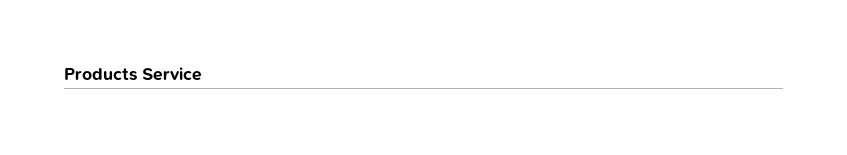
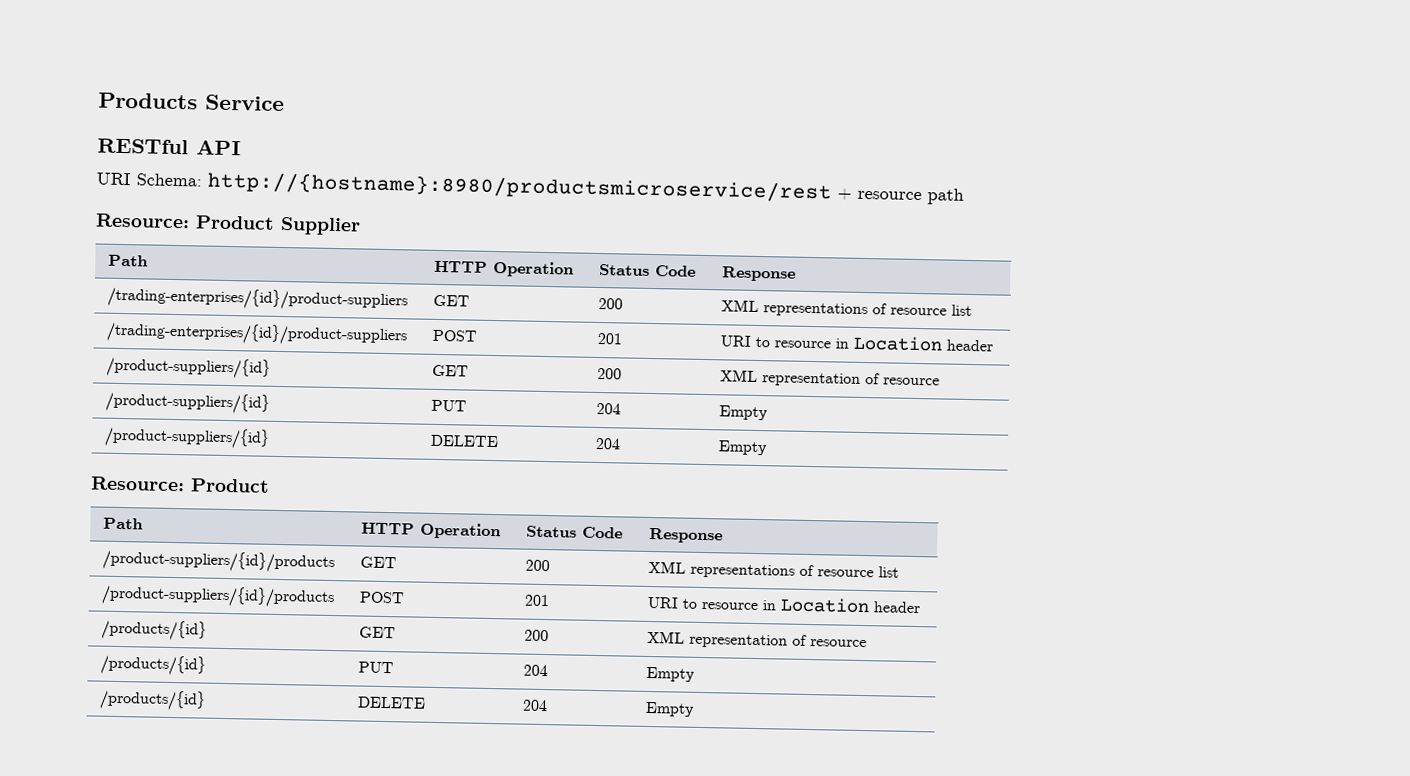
+ RESTful API
+ URI Schema: http://{hostname}:8980/productsmicroservice/rest + resource path
+ Resource: Product Supplier
+ Path | HTTP Operation | Status Code | Response
+ /trading-enterprises/{id}/product-suppliers | GET | 200 | XML representations of resource list
+ /trading-enterprises/{id}/product-suppliers | POST | 201 | URI to resource in Location header
+ /product-suppliers/{id} | GET | 200 | XML representation of resource
+ /product-suppliers/{id} | PUT | 204 | Empty
+ /product-suppliers/{id} | DELETE | 204 | Empty
+ Resource: Product
+ Path | HTTP Operation | Status Code | Response
+ /product-suppliers/{id}/products | GET | 200 | XML representations of resource list
+ /product-suppliers/{id}/products | POST | 201 | URI to resource in Location header
+ /products/{id} | GET | 200 | XML representation of resource
+ /products/{id} | PUT | 204 | Empty
+ /products/{id} | DELETE | 204 | Empty

